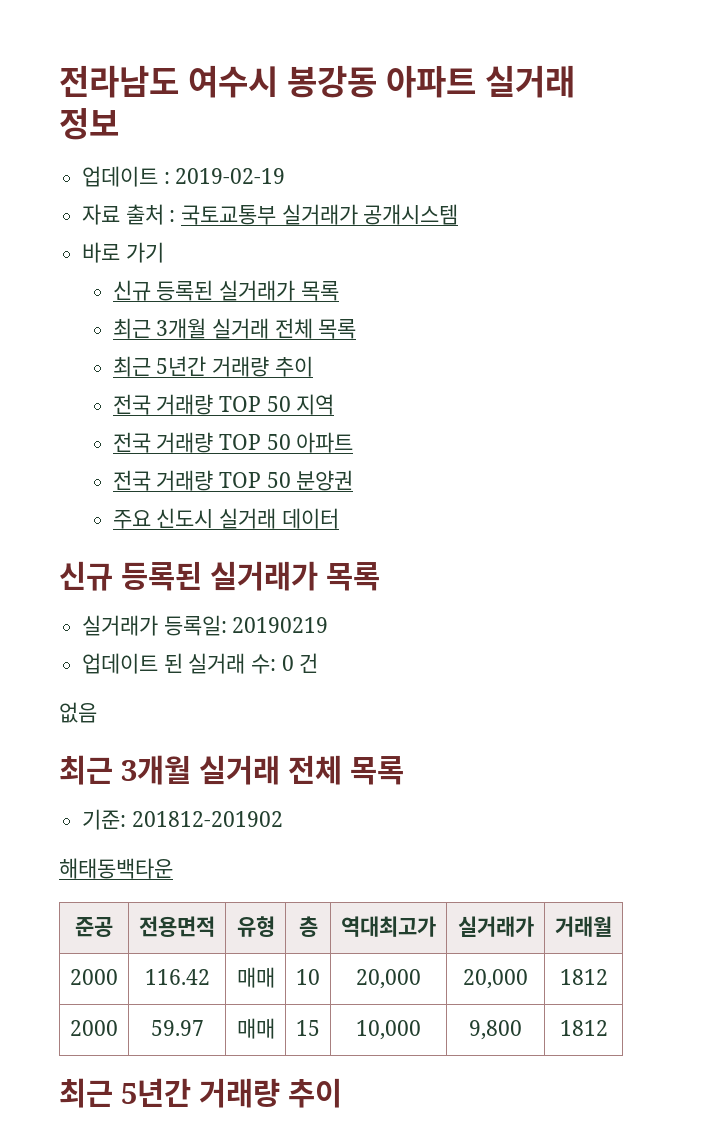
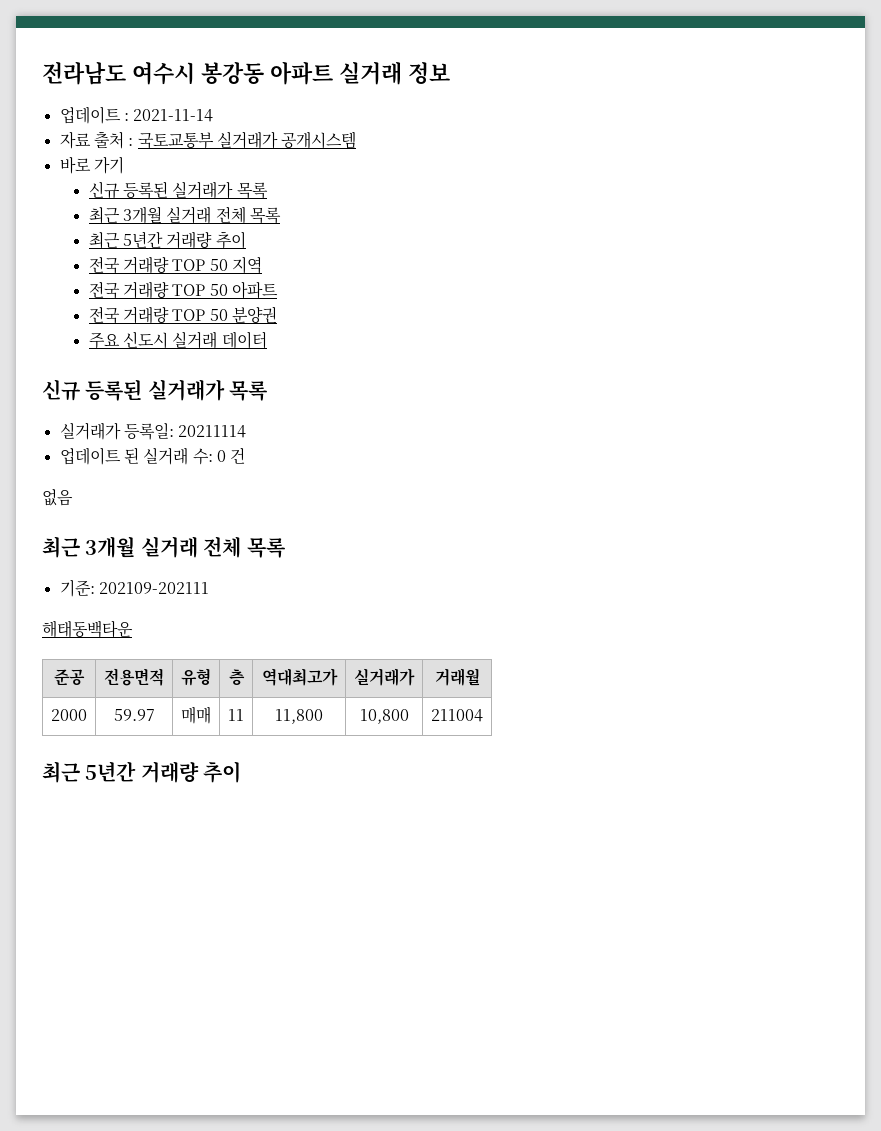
- 업데이트 : 2019-02-19
+ 업데이트 : 2021-11-14
- 실거래가 등록일: 20190219
+ 실거래가 등록일: 20211114
- 기준: 201812-201902
+ 기준: 202109-202111
- 2000 | 116.42 | 매매 | 10 | 20,000 | 20,000 | 1812
- 2000 | 59.97 | 매매 | 15 | 10,000 | 9,800 | 1812
+ 2000 | 59.97 | 매매 | 11 | 11,800 | 10,800 | 211004

